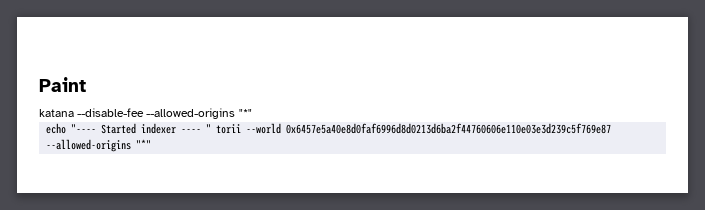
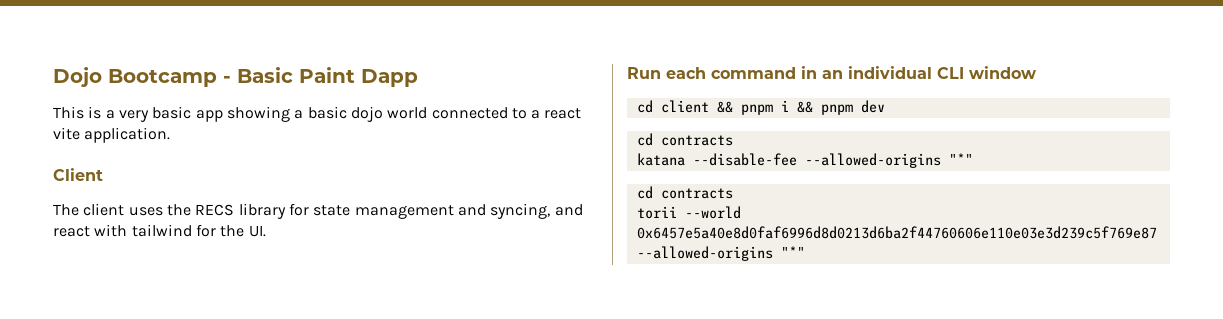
- Paint
+ Dojo Bootcamp - Basic Paint Dapp
+ This is a very basic app showing a basic dojo world connected to a react vite application.
+ Client
+ The client uses the RECS library for state management and syncing, and react with tailwind for the UI.
+ Run each command in an individual CLI window
+ cd client && pnpm i && pnpm dev
+ cd contracts
  katana --disable-fee --allowed-origins "*"
- echo "---- Started indexer ---- " torii --world 0x6457e5a40e8d0faf6996d8d0213d6ba2f44760606e110e03e3d239c5f769e87 --allowed-origins "*"
+ cd contracts
+ torii --world 0x6457e5a40e8d0faf6996d8d0213d6ba2f44760606e110e03e3d239c5f769e87 --allowed-origins "*"

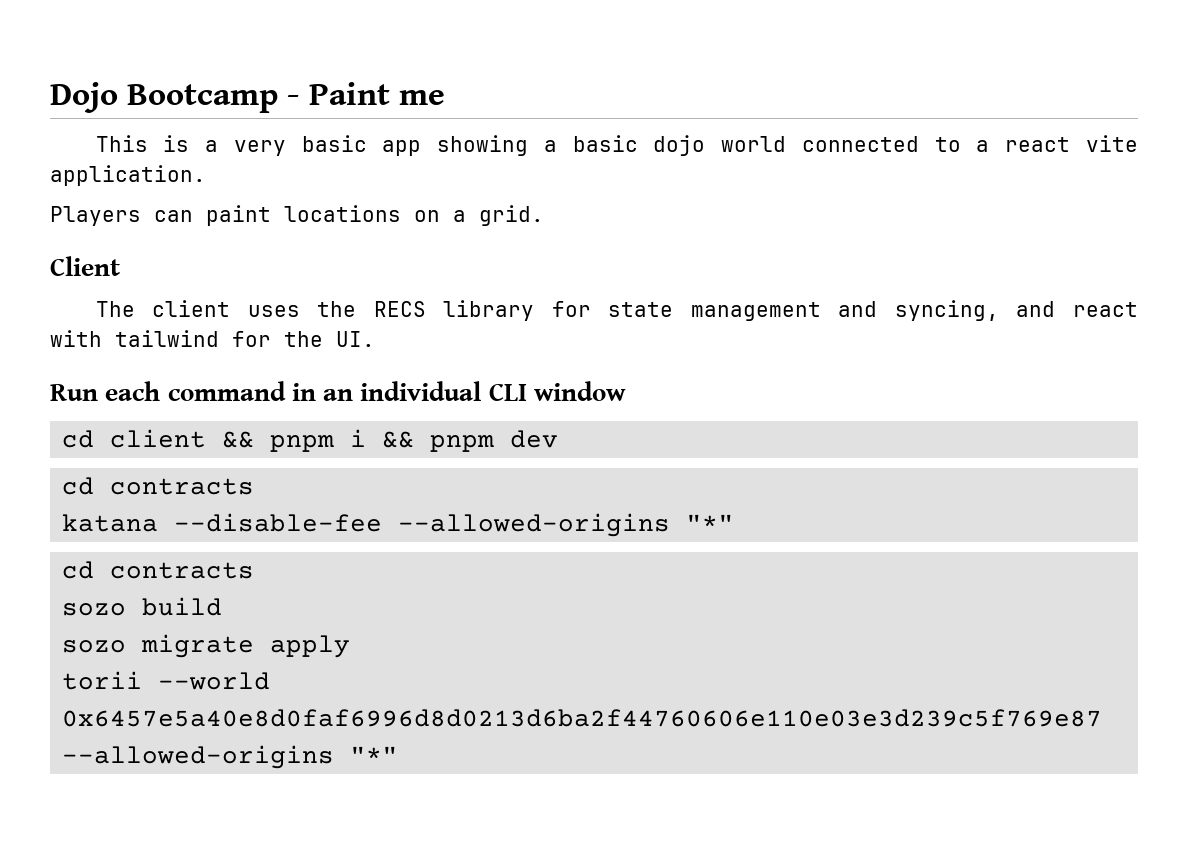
- Dojo Bootcamp - Basic Paint Dapp
+ Dojo Bootcamp - Paint me
+ Players can paint locations on a grid.
+ sozo build
+ sozo migrate apply

